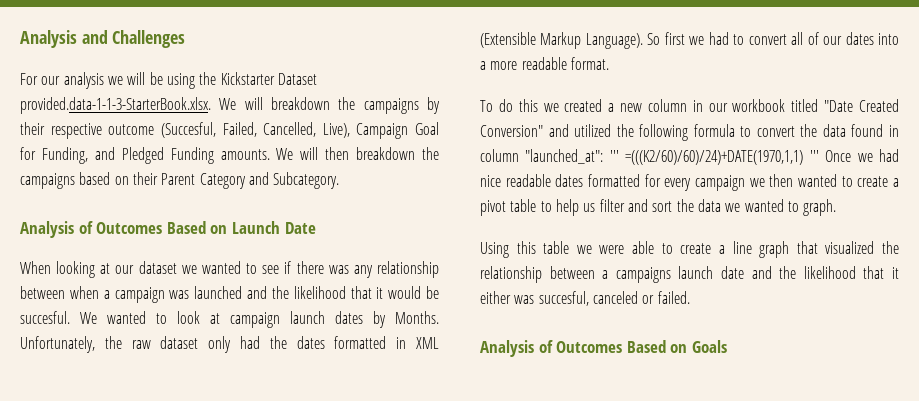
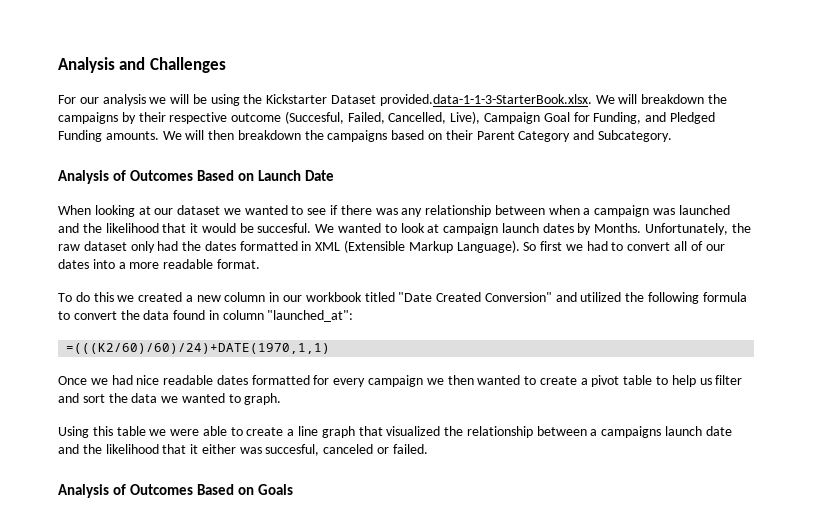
- To do this we created a new column in our workbook titled "Date Created Conversion" and utilized the following formula to convert the data found in column "launched_at": ''' =(((K2/60)/60)/24)+DATE(1970,1,1) ''' Once we had nice readable dates formatted for every campaign we then wanted to create a pivot table to help us filter and sort the data we wanted to graph.
+ To do this we created a new column in our workbook titled "Date Created Conversion" and utilized the following formula to convert the data found in column "launched_at":
+ =(((K2/60)/60)/24)+DATE(1970,1,1)
+ Once we had nice readable dates formatted for every campaign we then wanted to create a pivot table to help us filter and sort the data we wanted to graph.

